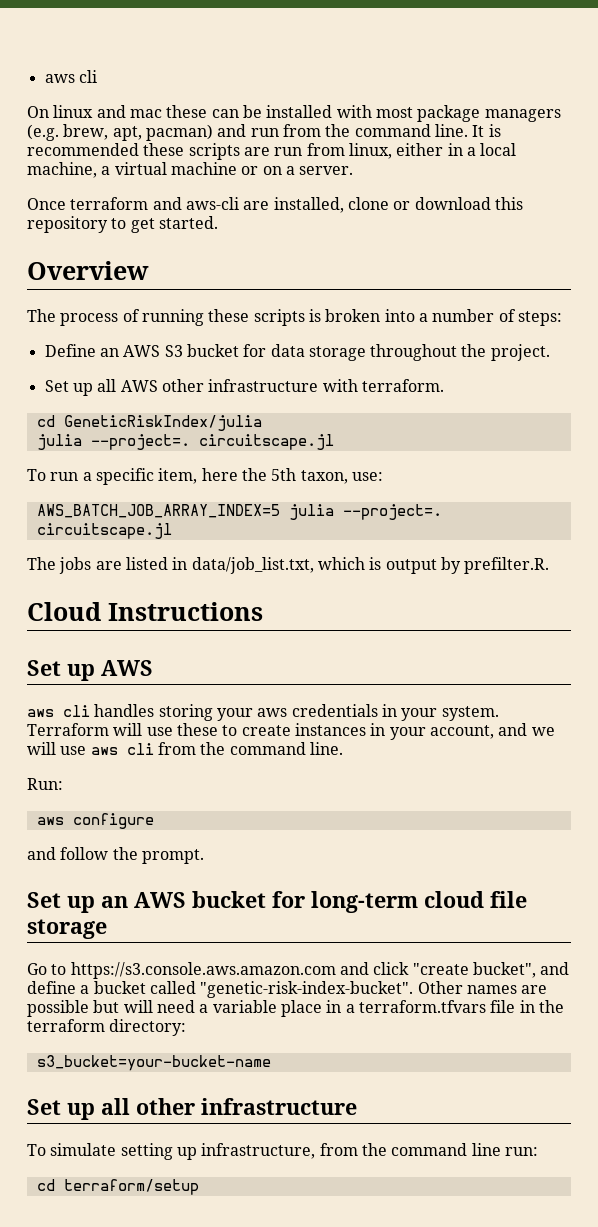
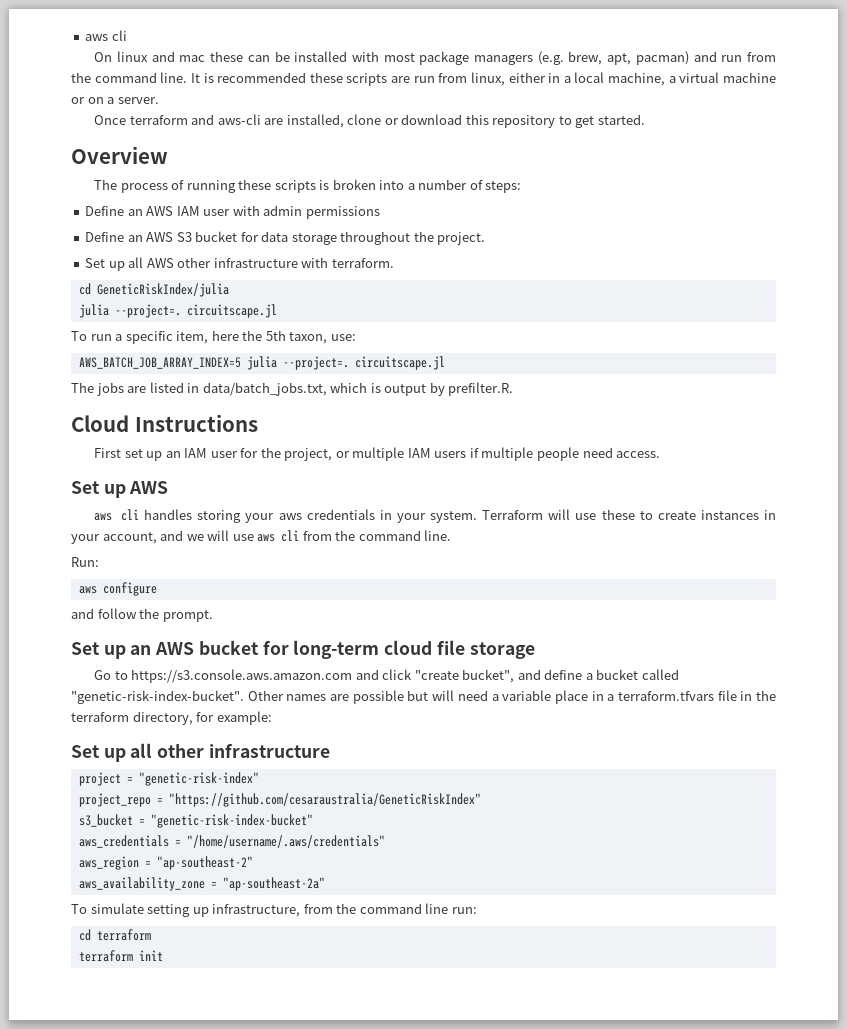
+ Define an AWS IAM user with admin permissions
- The jobs are listed in data/job_list.txt, which is output by prefilter.R.
+ The jobs are listed in data/batch_jobs.txt, which is output by prefilter.R.
+ First set up an IAM user for the project, or multiple IAM users if multiple people need access.
- Other names are possible but will need a variable place in a terraform.tfvars file in the terraform directory:
- s3_bucket=your-bucket-name
+ Other names are possible but will need a variable place in a terraform.tfvars file in the terraform directory, for example:
+ project = "genetic-risk-index"
+ project_repo = "https://github.com/cesaraustralia/GeneticRiskIndex"
+ s3_bucket = "genetic-risk-index-bucket"
+ aws_credentials = "/home/username/.aws/credentials"
+ aws_region = "ap-southeast-2"
+ aws_availability_zone = "ap-southeast-2a"
- cd terraform/setup
+ cd terraform
+ terraform init

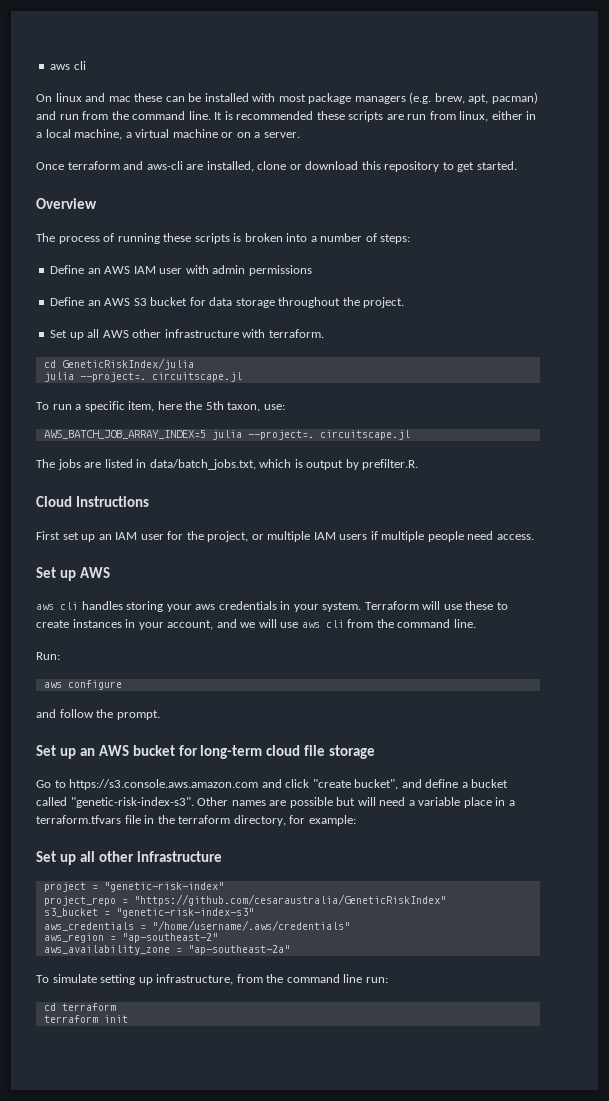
- Go to https://s3.console.aws.amazon.com and click "create bucket", and define a bucket called "genetic-risk-index-bucket".
+ Go to https://s3.console.aws.amazon.com and click "create bucket", and define a bucket called "genetic-risk-index-s3".
- s3_bucket = "genetic-risk-index-bucket"
+ s3_bucket = "genetic-risk-index-s3"

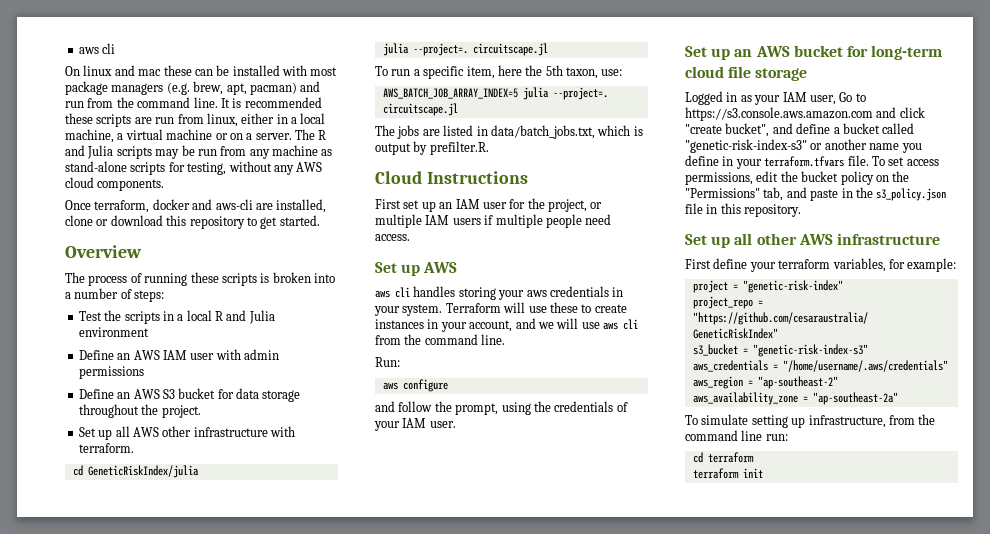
+ The R and Julia scripts may be run from any machine as stand-alone scripts for testing, without any AWS cloud components.
- Once terraform and aws-cli are installed, clone or download this repository to get started.
+ Once terraform, docker and aws-cli are installed, clone or download this repository to get started.
+ Test the scripts in a local R and Julia environment
- and follow the prompt.
+ and follow the prompt, using the credentials of your IAM user.
- Go to https://s3.console.aws.amazon.com and click "create bucket", and define a bucket called "genetic-risk-index-s3". Other names are possible but will need a variable place in a terraform.tfvars file in the terraform directory, for example:
+ Logged in as your IAM user, Go to https://s3.console.aws.amazon.com and click "create bucket", and define a bucket called "genetic-risk-index-s3" or another name you define in your terraform.tfvars file. To set access permissions, edit the bucket policy on the "Permissions" tab, and paste in the s3_policy.json file in this repository.
- Set up all other infrastructure
+ Set up all other AWS infrastructure
+ First define your terraform variables, for example:

